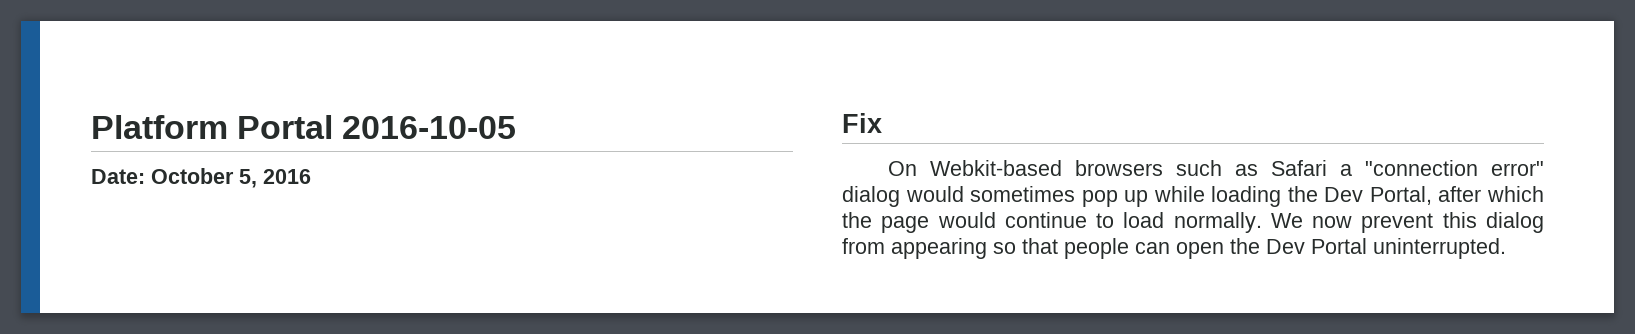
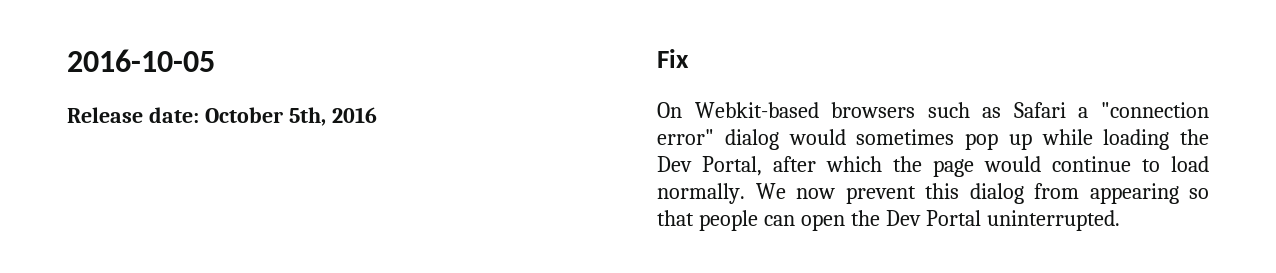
- Platform Portal 2016-10-05
+ 2016-10-05
- Date: October 5, 2016
+ Release date: October 5th, 2016

